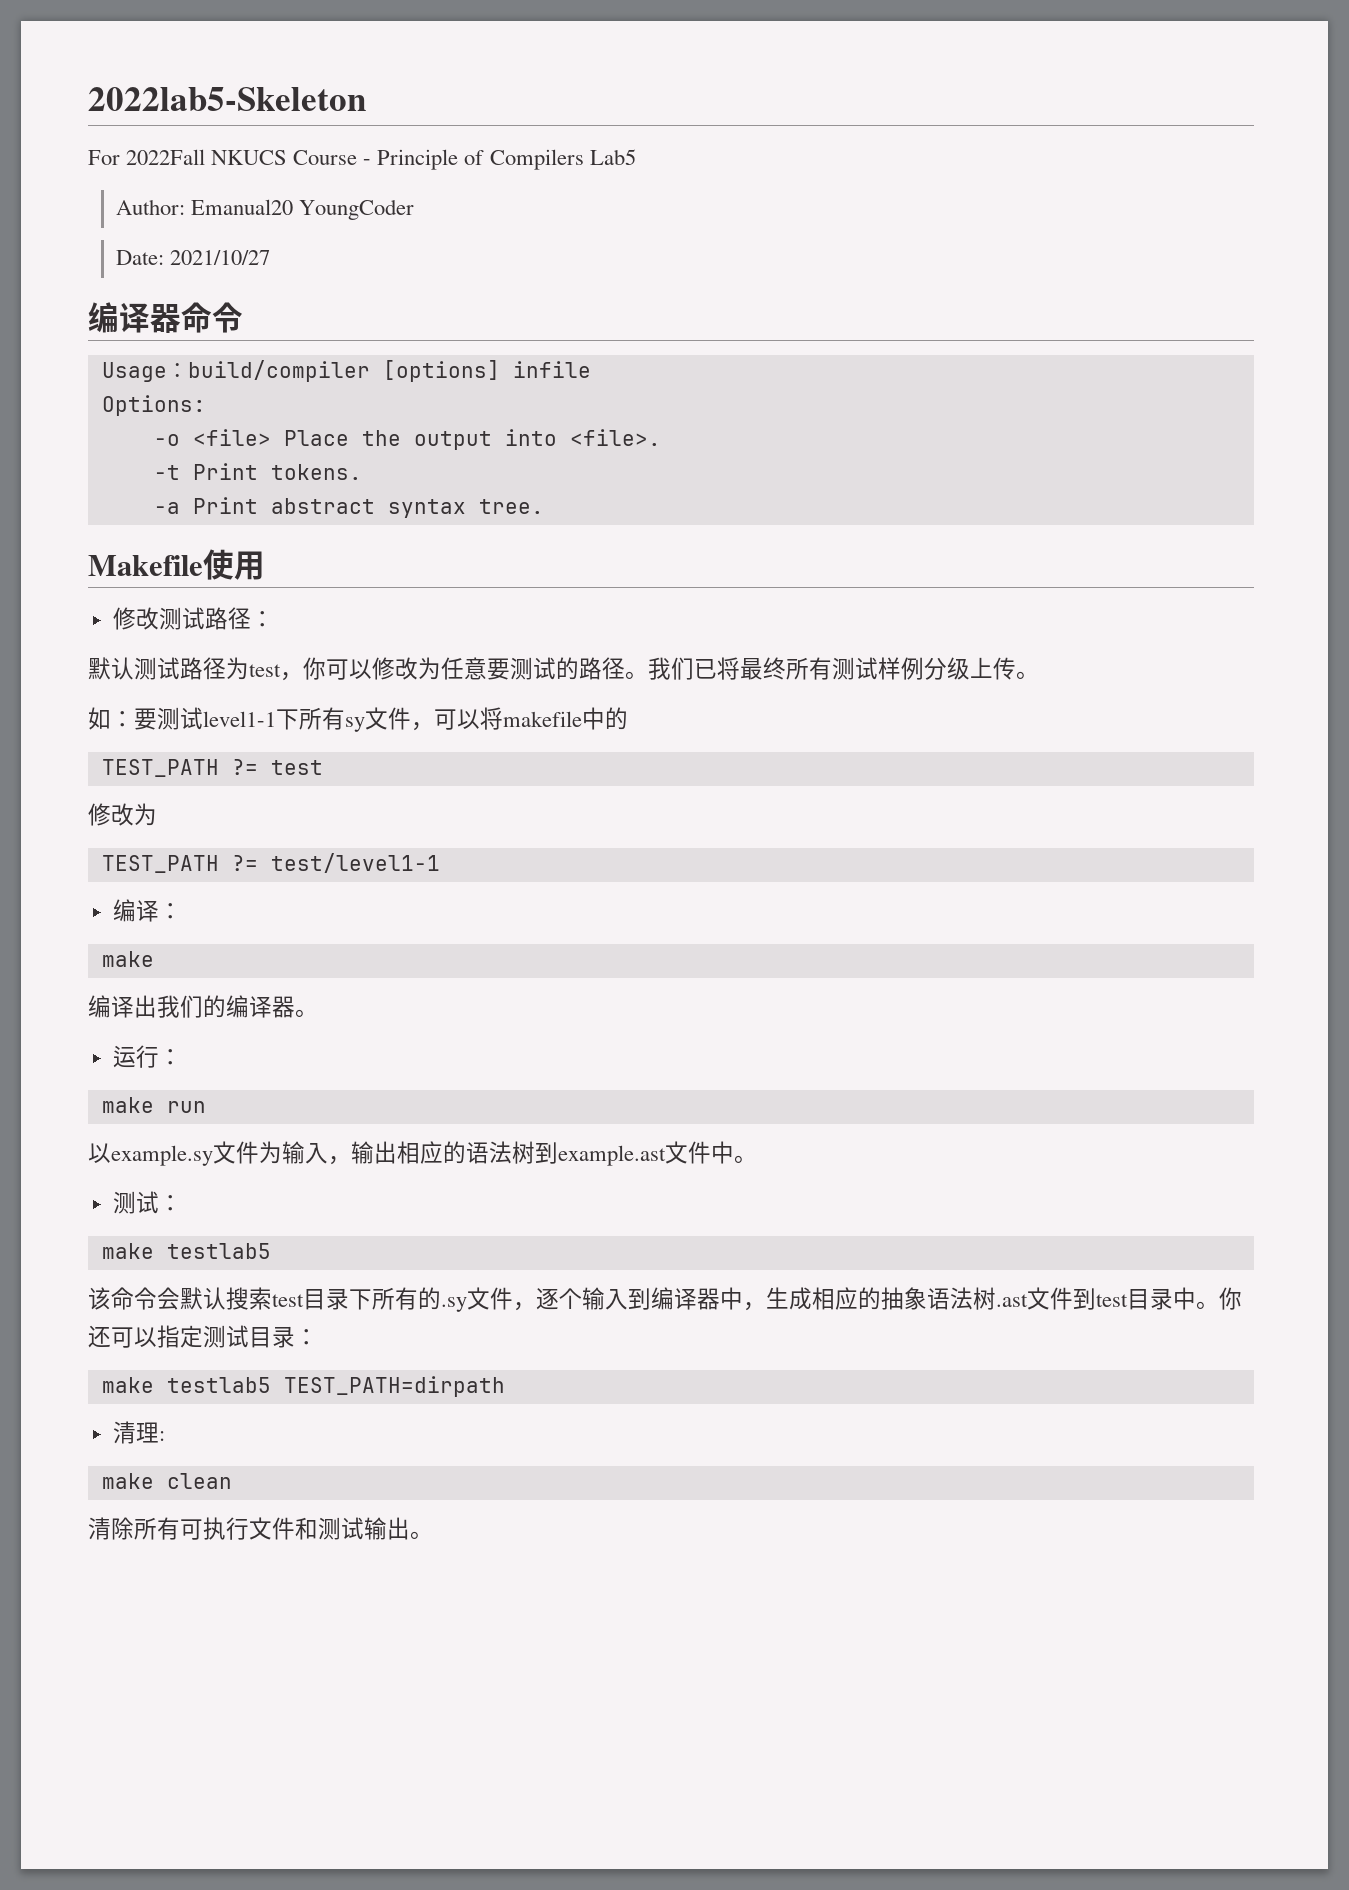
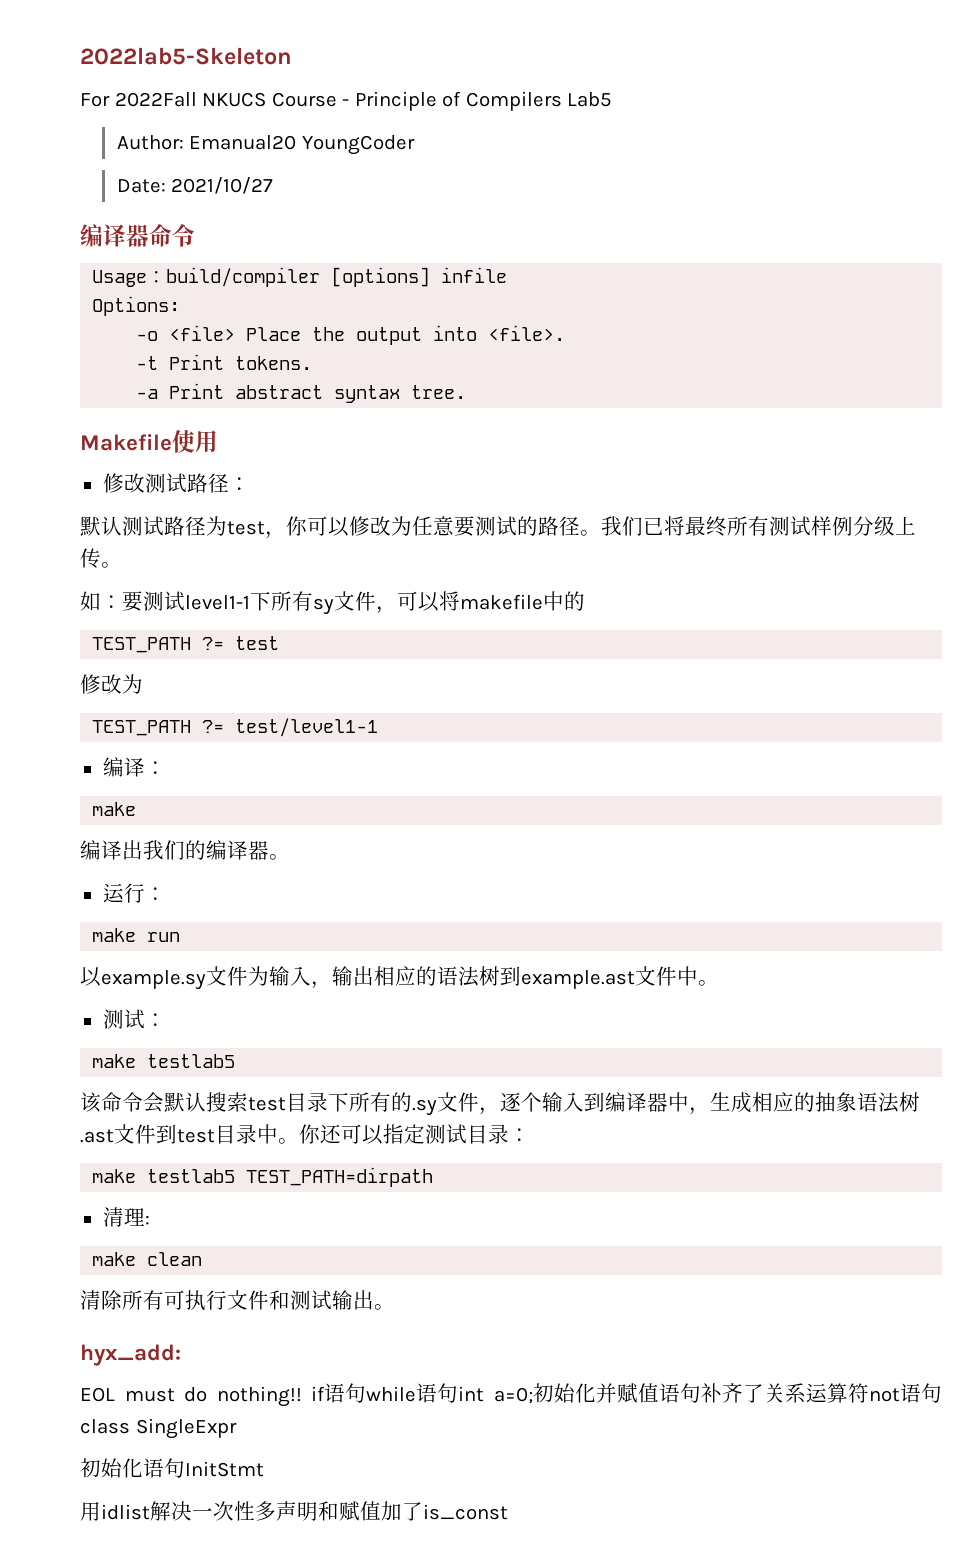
+ hyx_add:
+ EOL must do nothing!! if语句while语句int a=0;初始化并赋值语句补齐了关系运算符not语句class SingleExpr
+ 初始化语句InitStmt
+ 用idlist解决一次性多声明和赋值加了is_const

